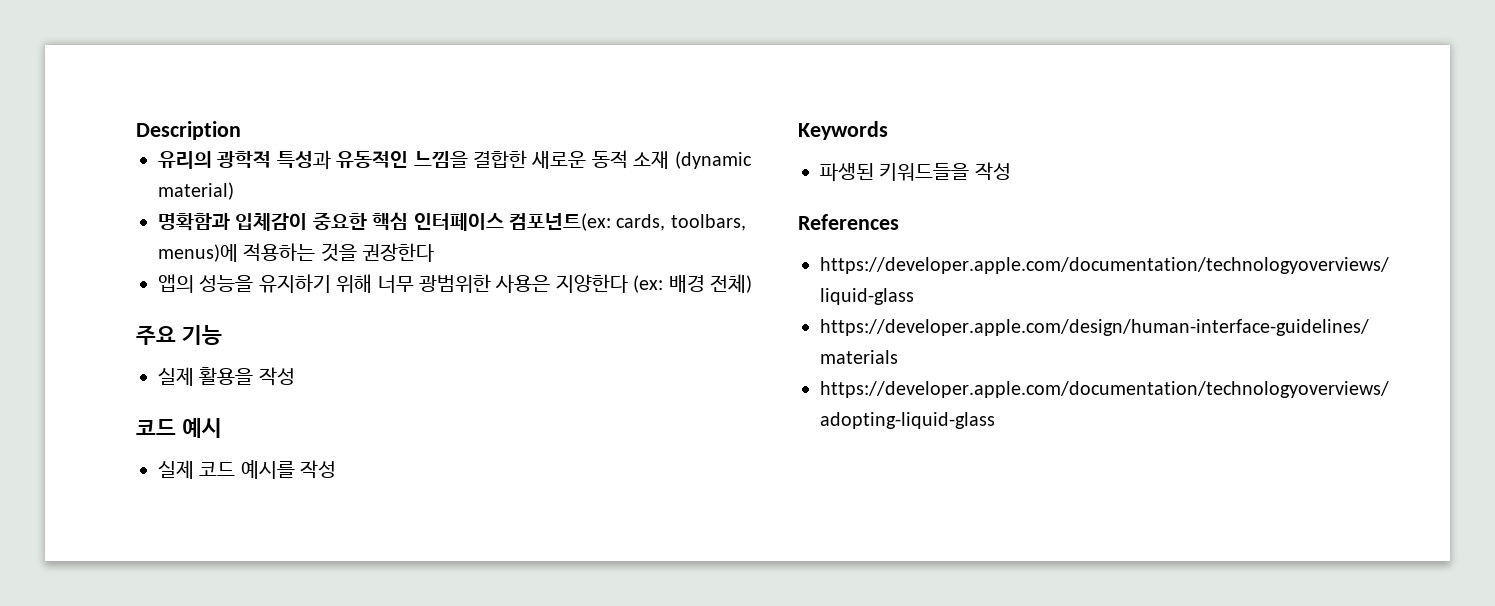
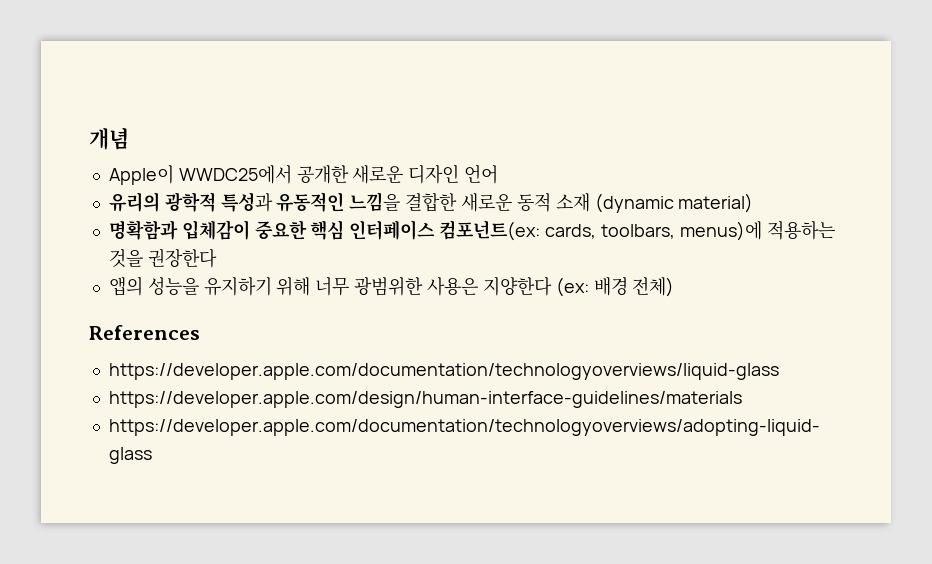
- Description
+ 개념
+ Apple이 WWDC25에서 공개한 새로운 디자인 언어
- 주요 기능
- 실제 활용을 작성
- 코드 예시
- 실제 코드 예시를 작성
- Keywords
- 파생된 키워드들을 작성

